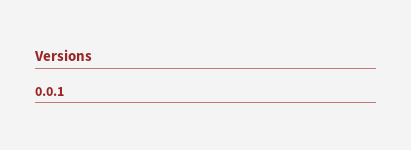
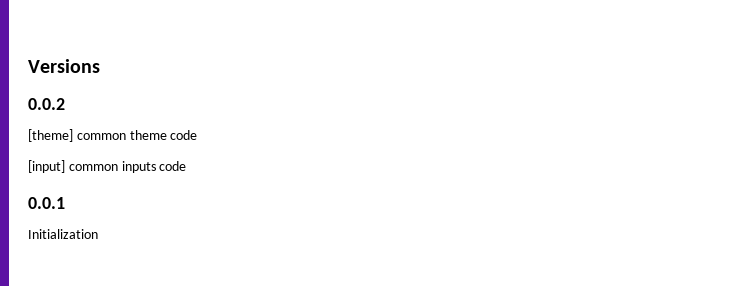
+ 0.0.2
+ [theme] common theme code
+ [input] common inputs code
+ Initialization

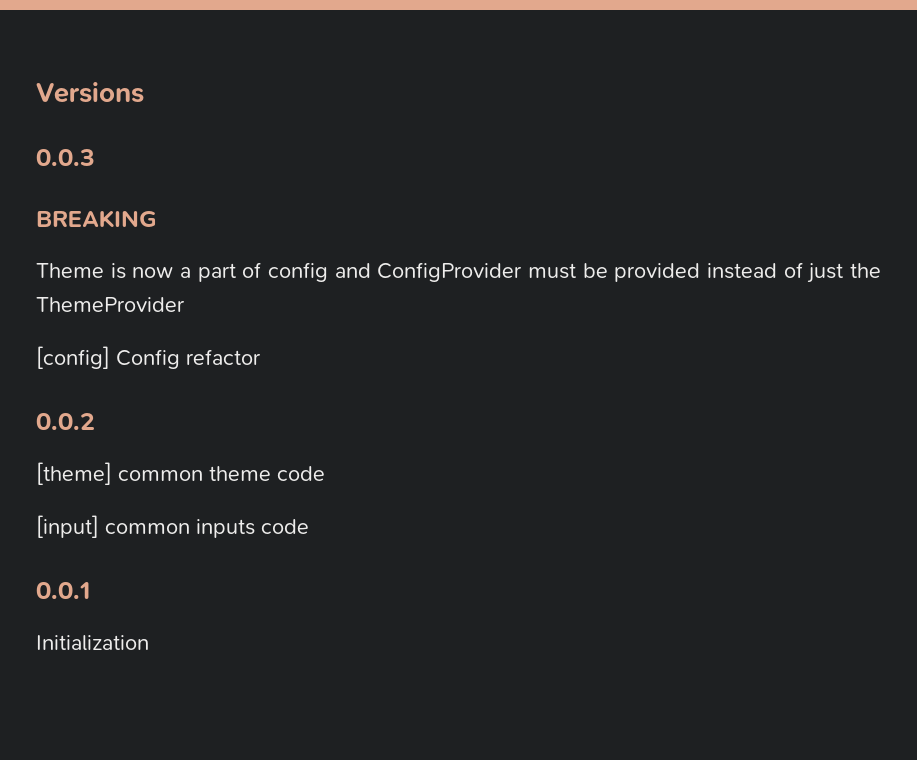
+ 0.0.3
+ BREAKING
+ Theme is now a part of config and ConfigProvider must be provided instead of just the ThemeProvider
+ [config] Config refactor

